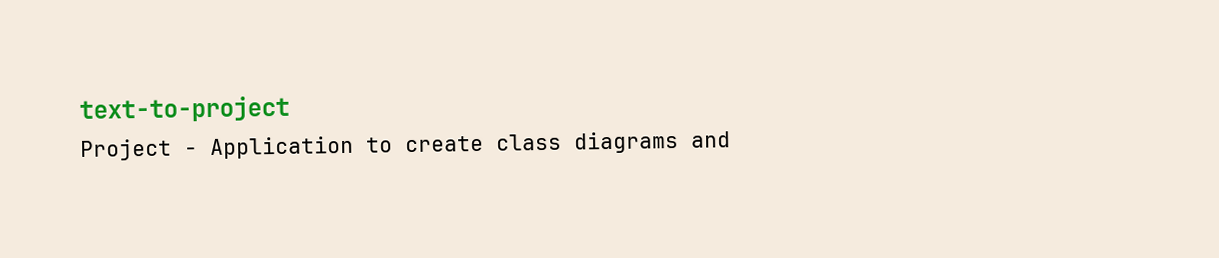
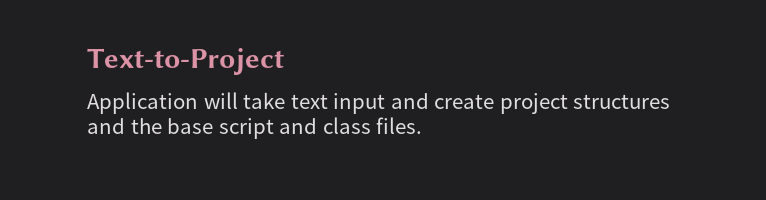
- text-to-project
- Project - Application to create class diagrams and
+ Text-to-Project
+ Application will take text input and create project structures and the base script and class files.

